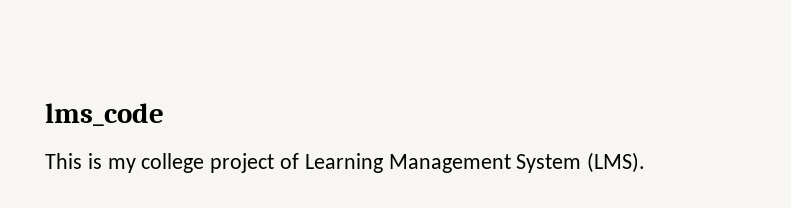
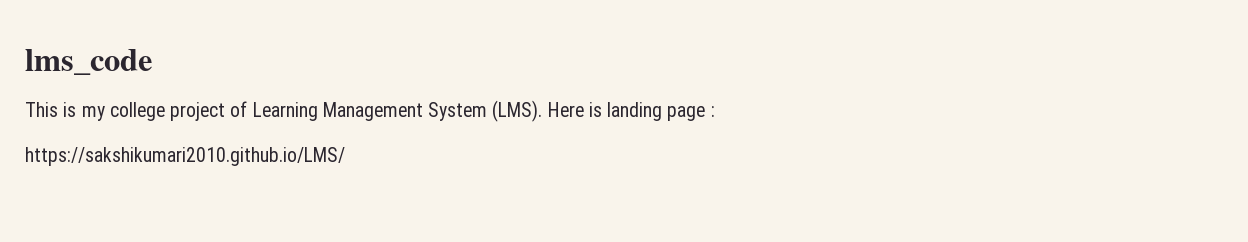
+ Here is landing page :
+ https://sakshikumari2010.github.io/LMS/

